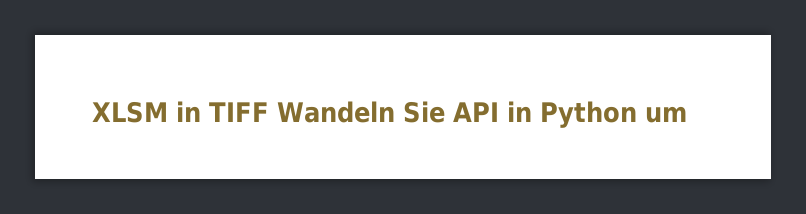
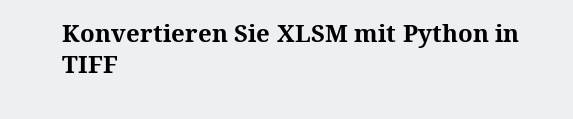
- XLSM in TIFF Wandeln Sie API in Python um
+ Konvertieren Sie XLSM mit Python in TIFF

